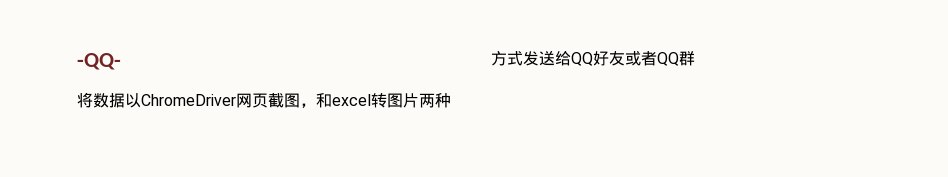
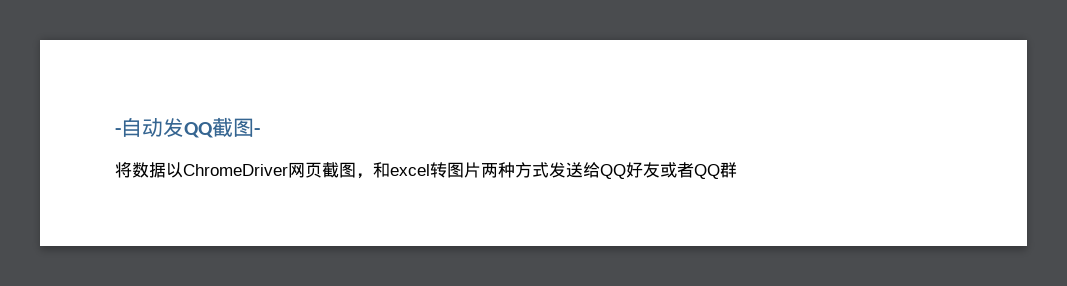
- -QQ-
+ -自动发QQ截图-

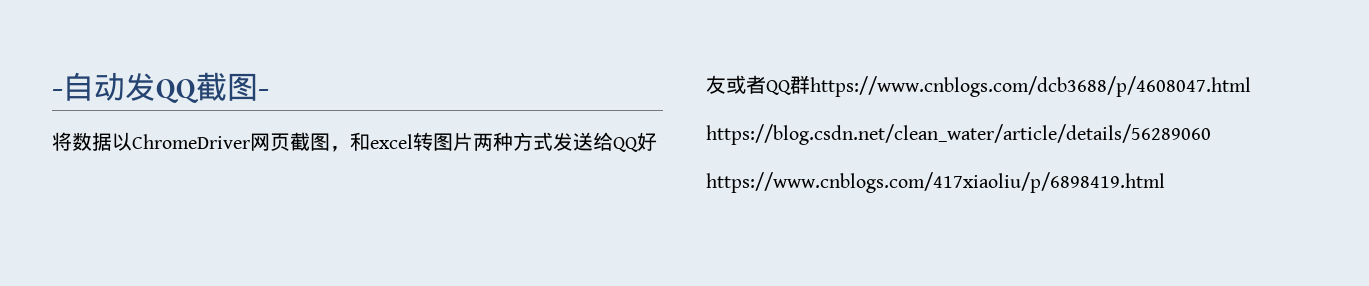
- 将数据以ChromeDriver网页截图，和excel转图片两种方式发送给QQ好友或者QQ群
+ 将数据以ChromeDriver网页截图，和excel转图片两种方式发送给QQ好友或者QQ群https://www.cnblogs.com/dcb3688/p/4608047.html
+ https://blog.csdn.net/clean_water/article/details/56289060
+ https://www.cnblogs.com/417xiaoliu/p/6898419.html

